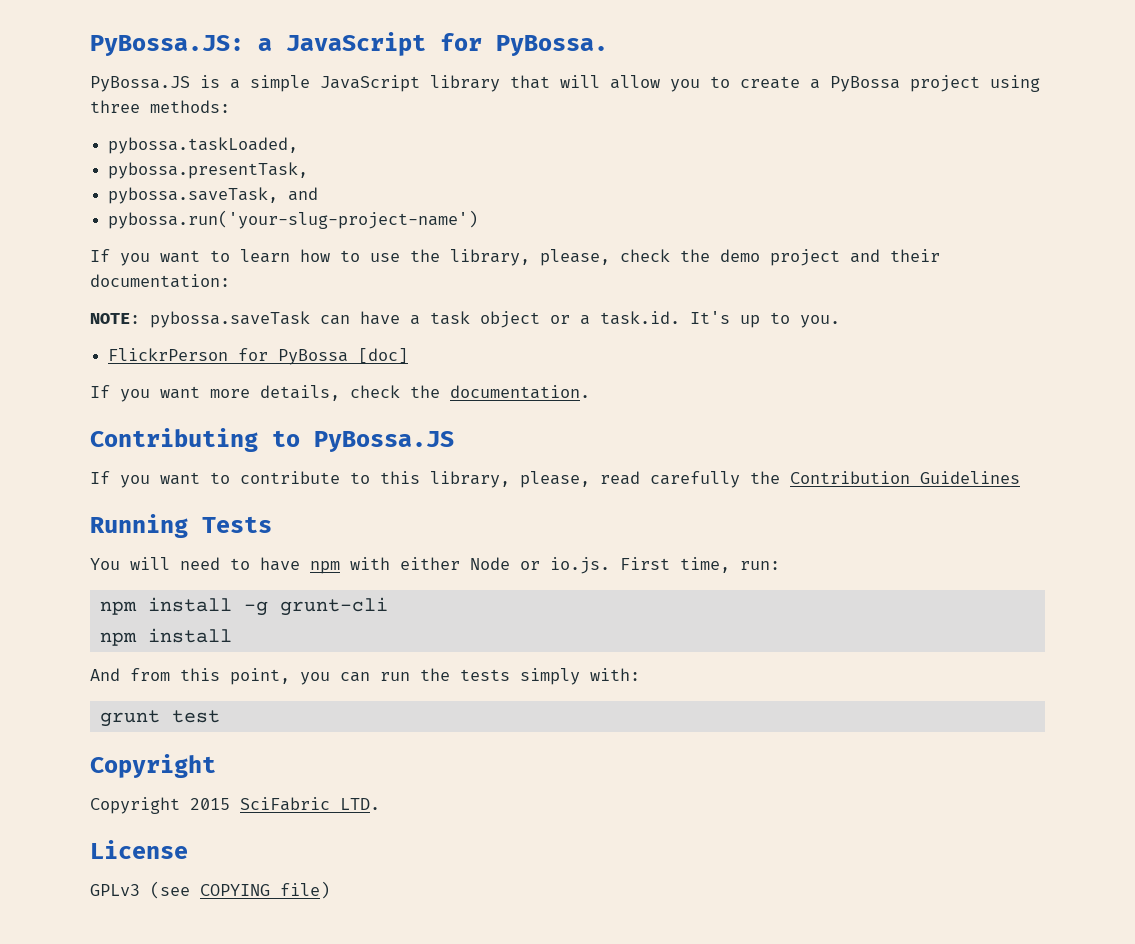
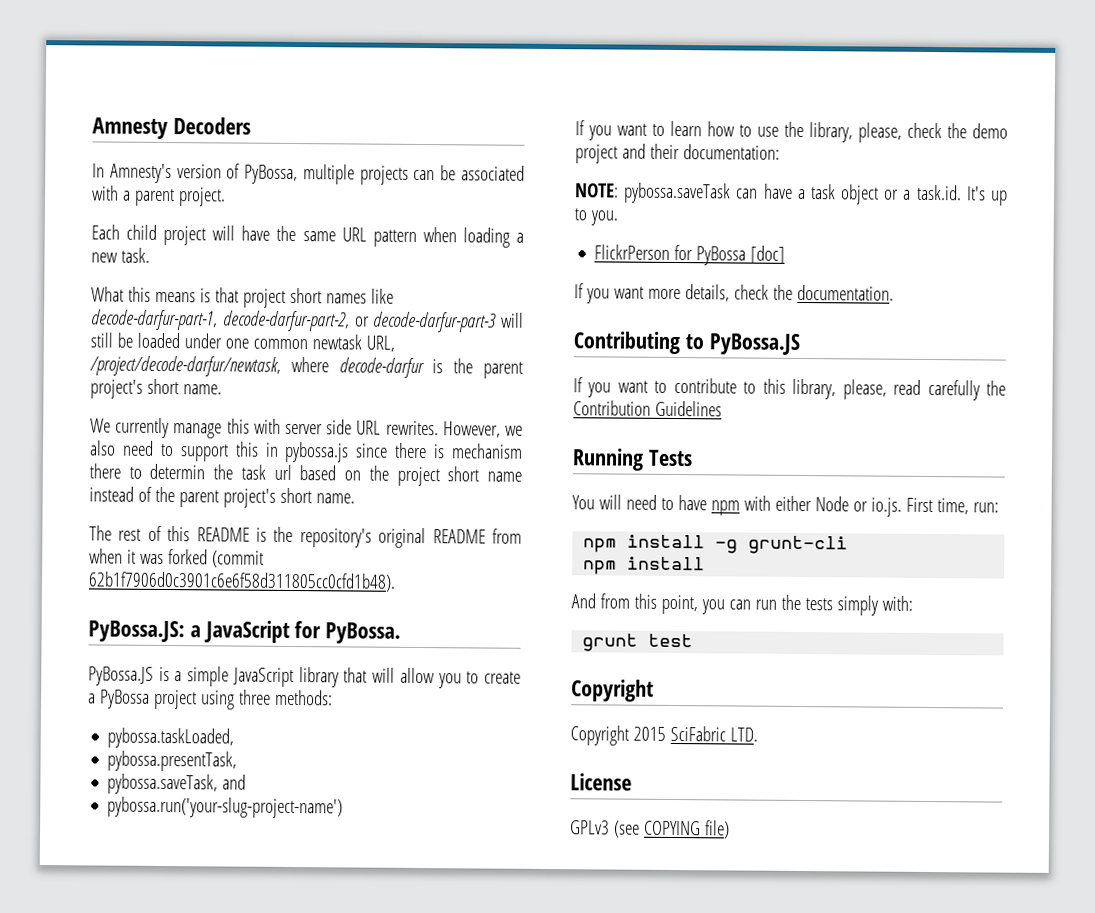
+ Amnesty Decoders
+ In Amnesty's version of PyBossa, multiple projects can be associated with a parent project.
+ Each child project will have the same URL pattern when loading a new task.
+ What this means is that project short names like decode-darfur-part-1, decode-darfur-part-2, or decode-darfur-part-3 will still be loaded under one common newtask URL, /project/decode-darfur/newtask, where decode-darfur is the parent project's short name.
+ We currently manage this with server side URL rewrites. However, we also need to support this in pybossa.js since there is mechanism there to determin the task url based on the project short name instead of the parent project's short name.
+ The rest of this README is the repository's original README from when it was forked (commit 62b1f7906d0c3901c6e6f58d311805cc0cfd1b48).

